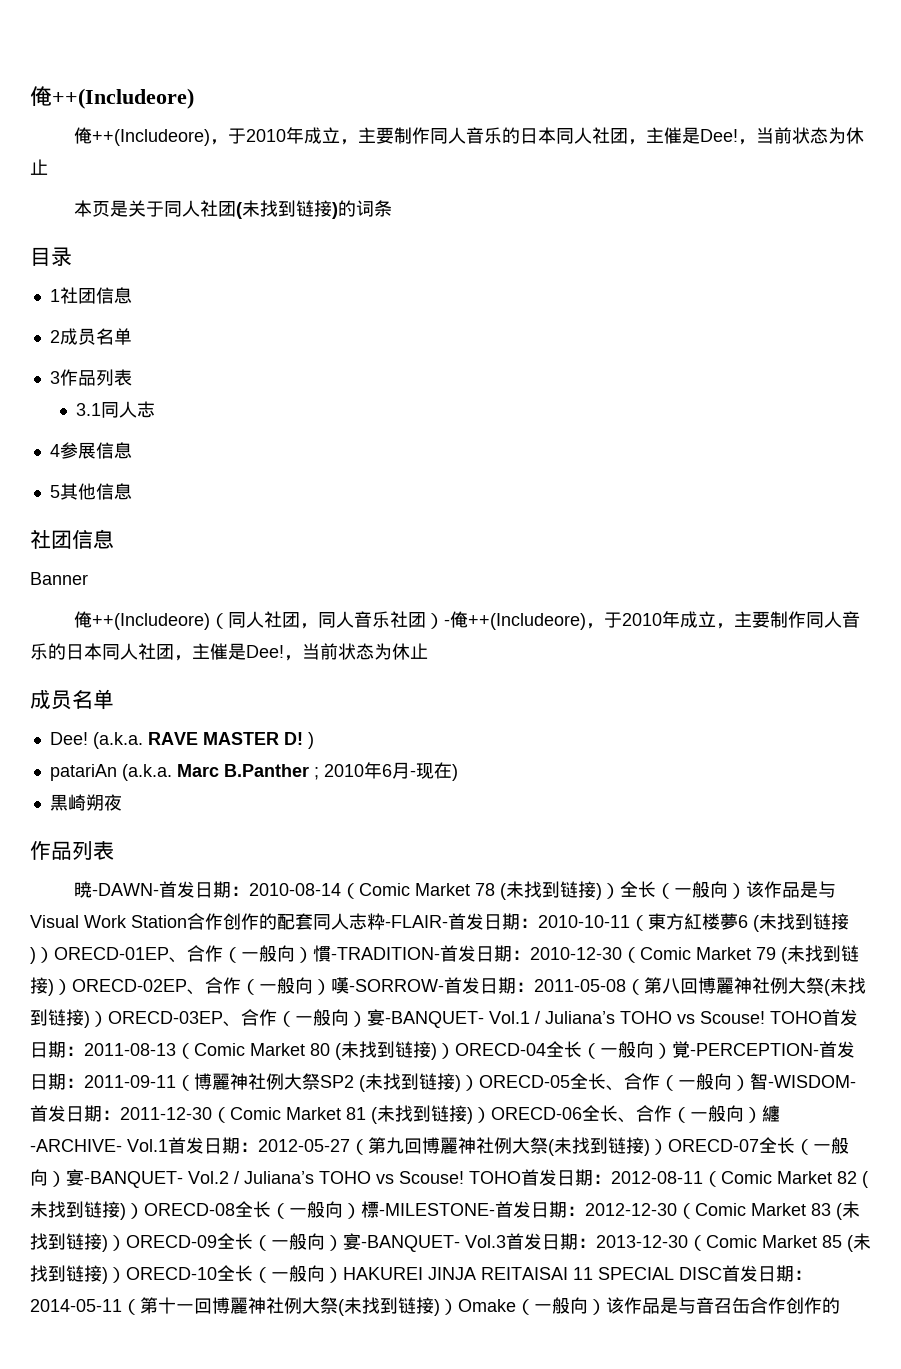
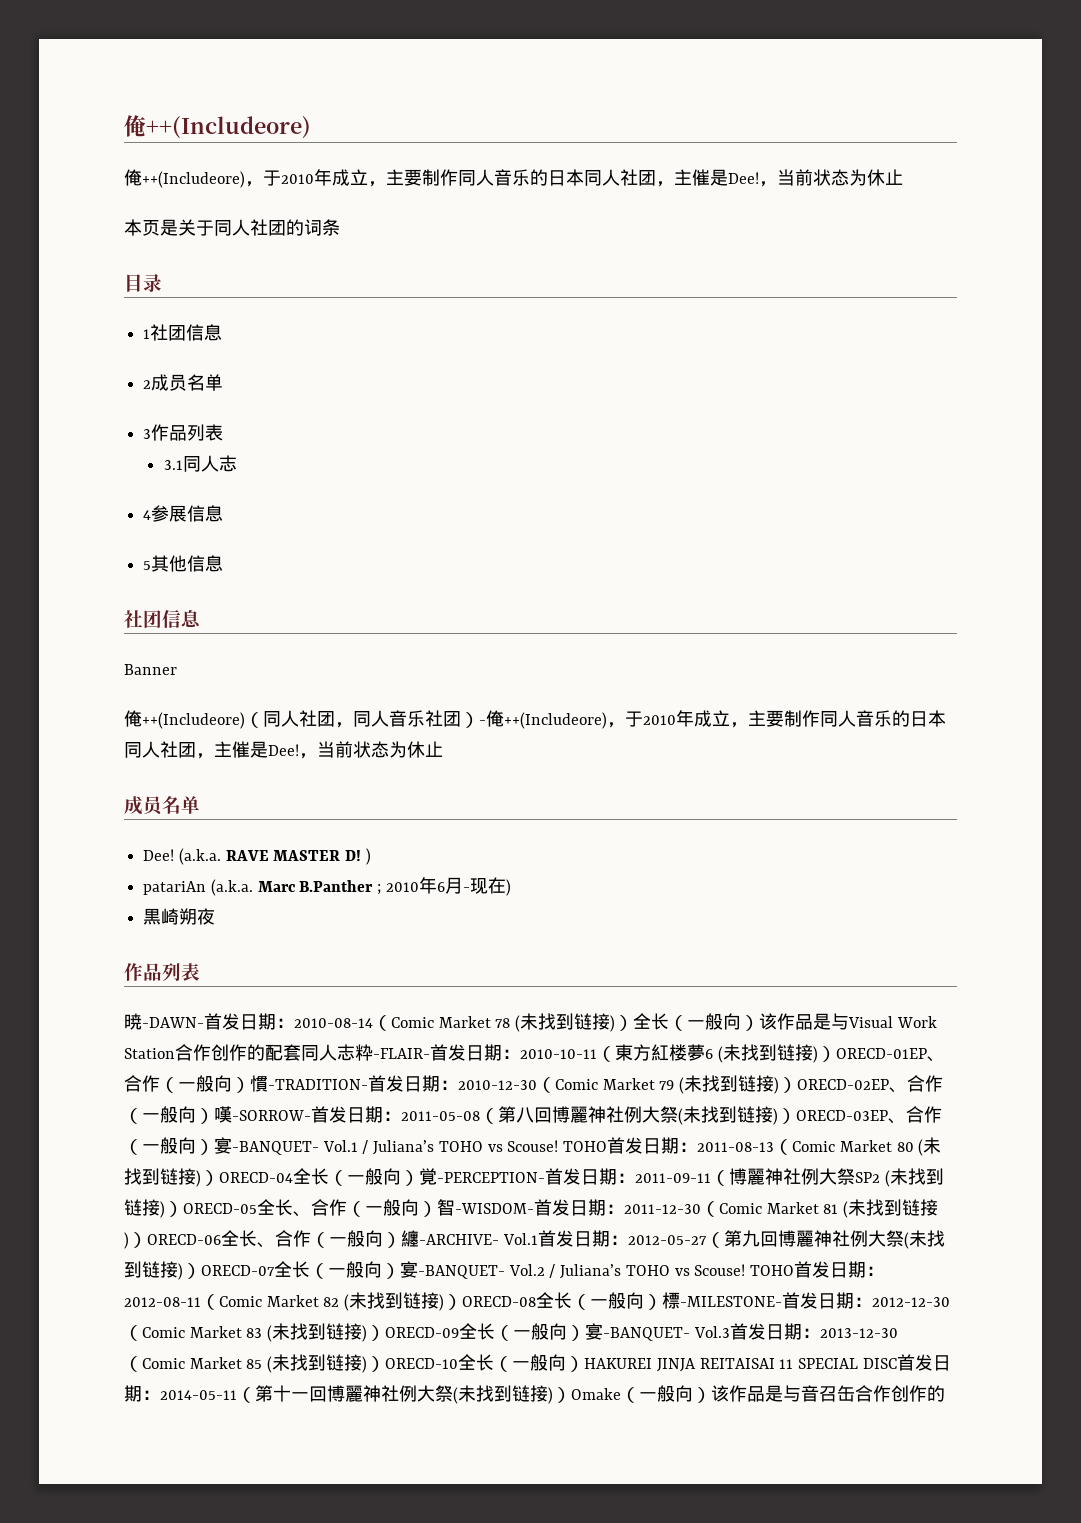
- 本页是关于同人社团(未找到链接)的词条
+ 本页是关于同人社团的词条

